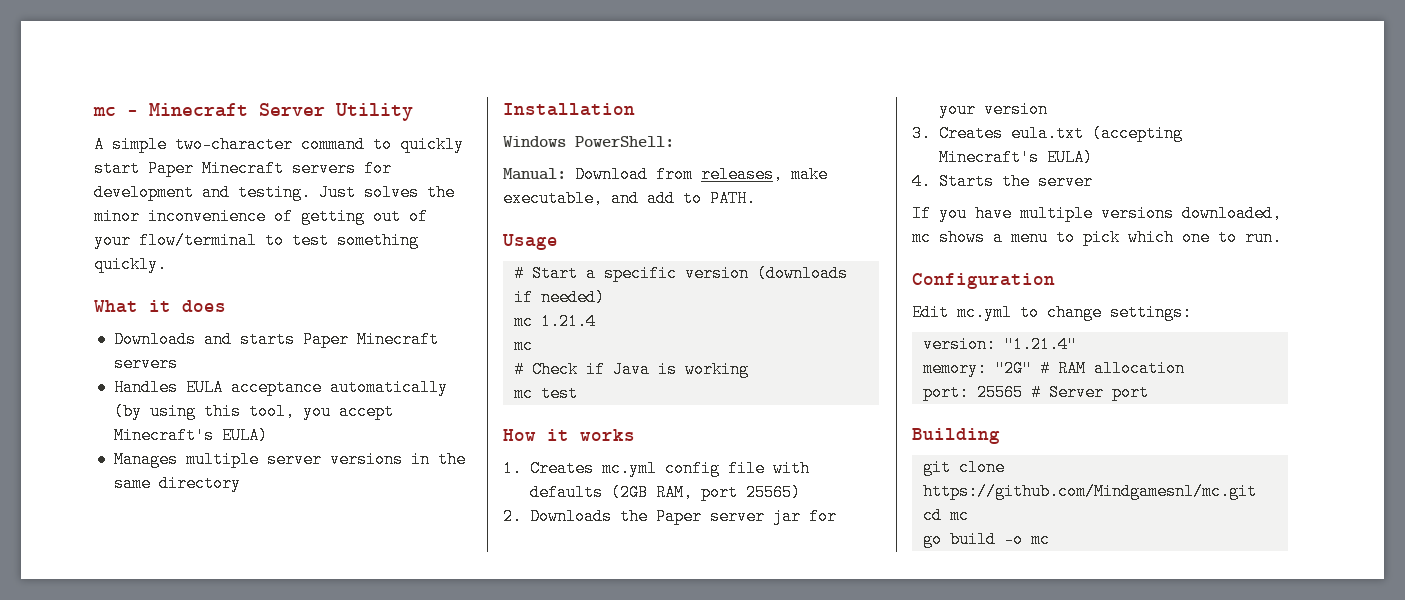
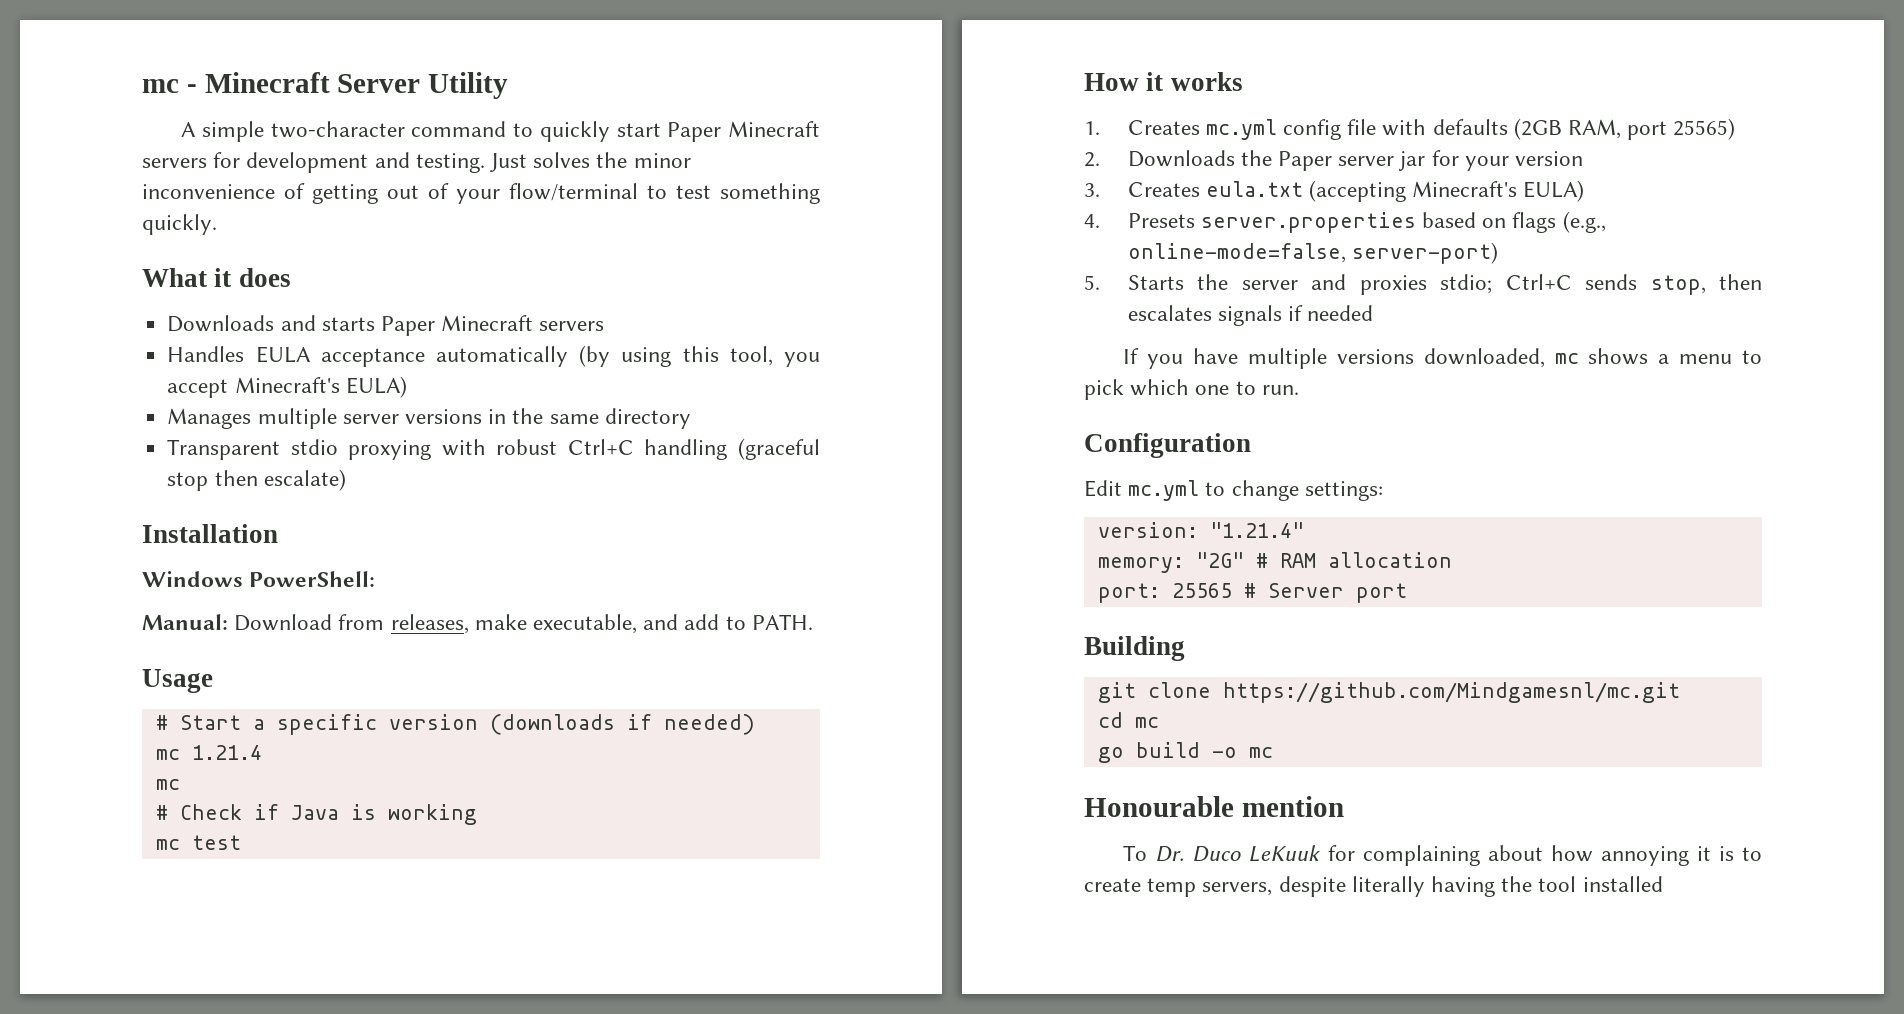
+ Transparent stdio proxying with robust Ctrl+C handling (graceful stop then escalate)
- 4. Starts the server
+ 4. Presets server.properties based on flags (e.g., online-mode=false, server-port)
+ 5. Starts the server and proxies stdio; Ctrl+C sends stop, then escalates signals if needed
+ Honourable mention
+ To Dr. Duco LeKuuk for complaining about how annoying it is to create temp servers, despite literally having the tool installed

